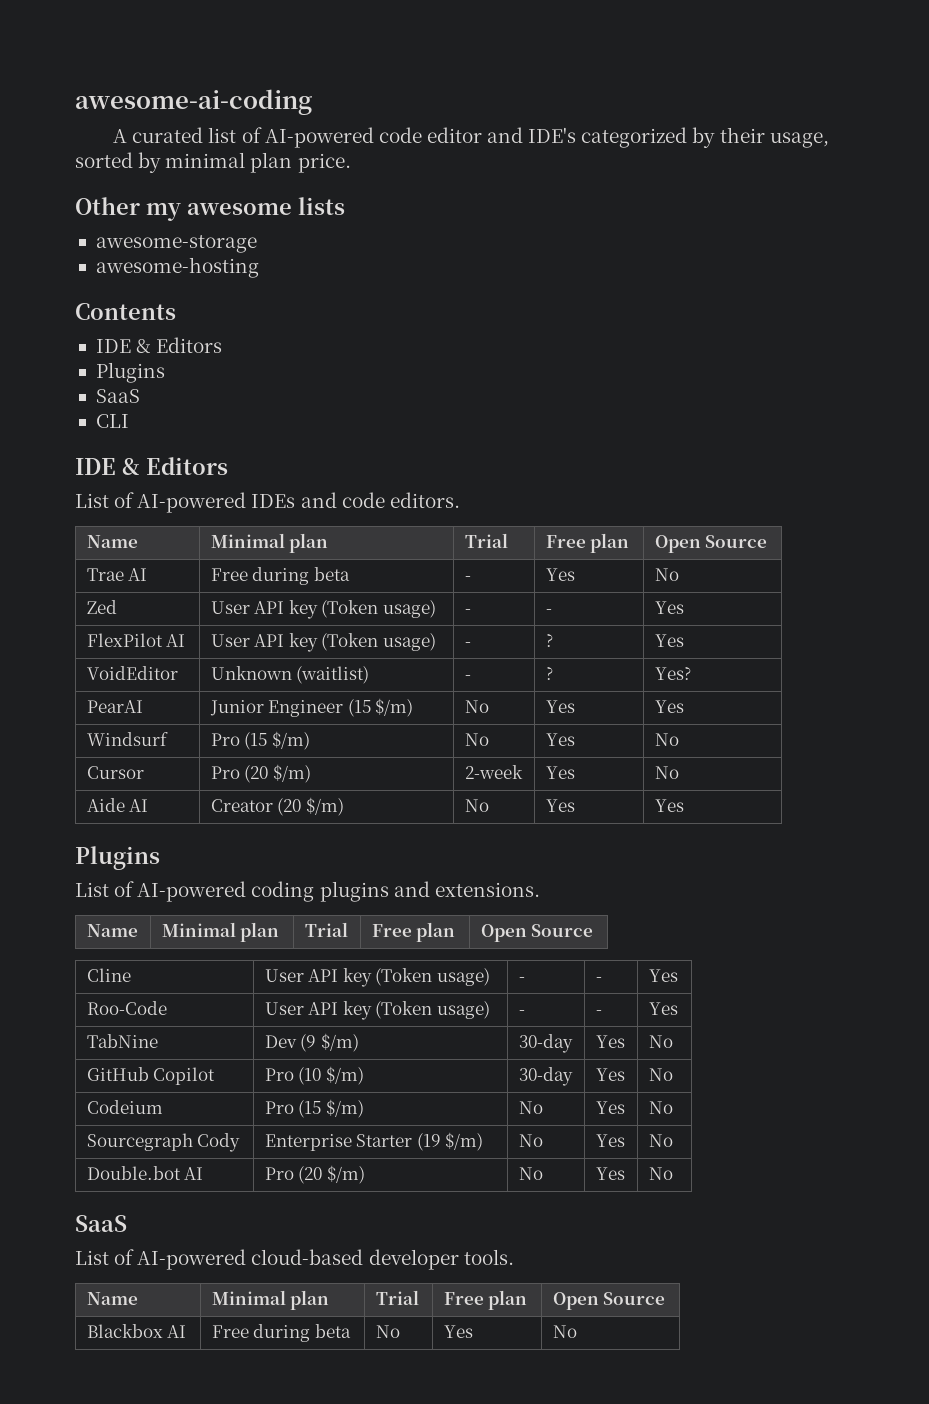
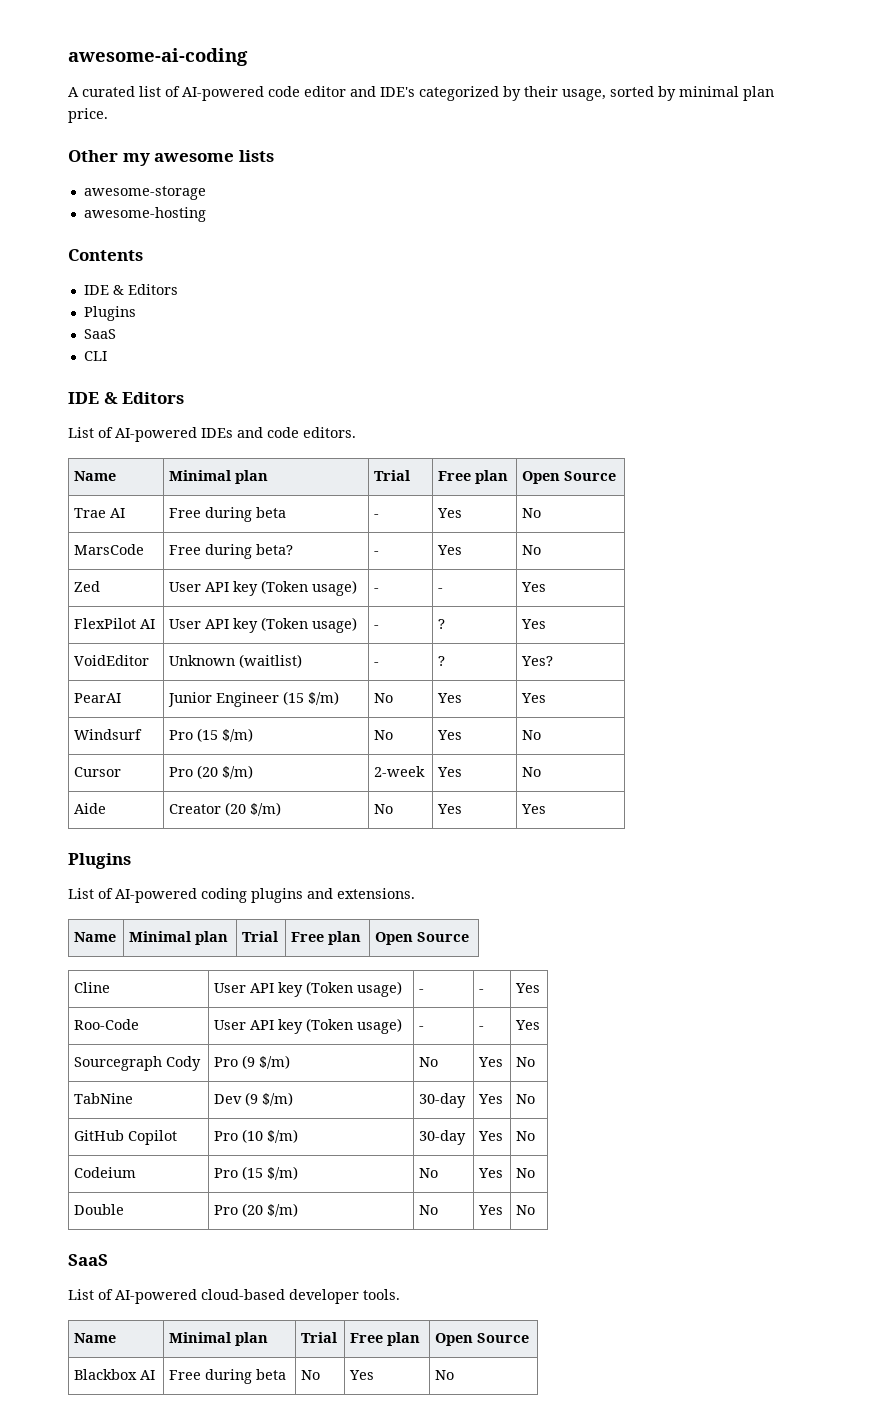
+ MarsCode | Free during beta? | - | Yes | No
- Aide AI | Creator (20 $/m) | No | Yes | Yes
+ Aide | Creator (20 $/m) | No | Yes | Yes
+ Sourcegraph Cody | Pro (9 $/m) | No | Yes | No
- Sourcegraph Cody | Enterprise Starter (19 $/m) | No | Yes | No
- Double.bot AI | Pro (20 $/m) | No | Yes | No
+ Double | Pro (20 $/m) | No | Yes | No

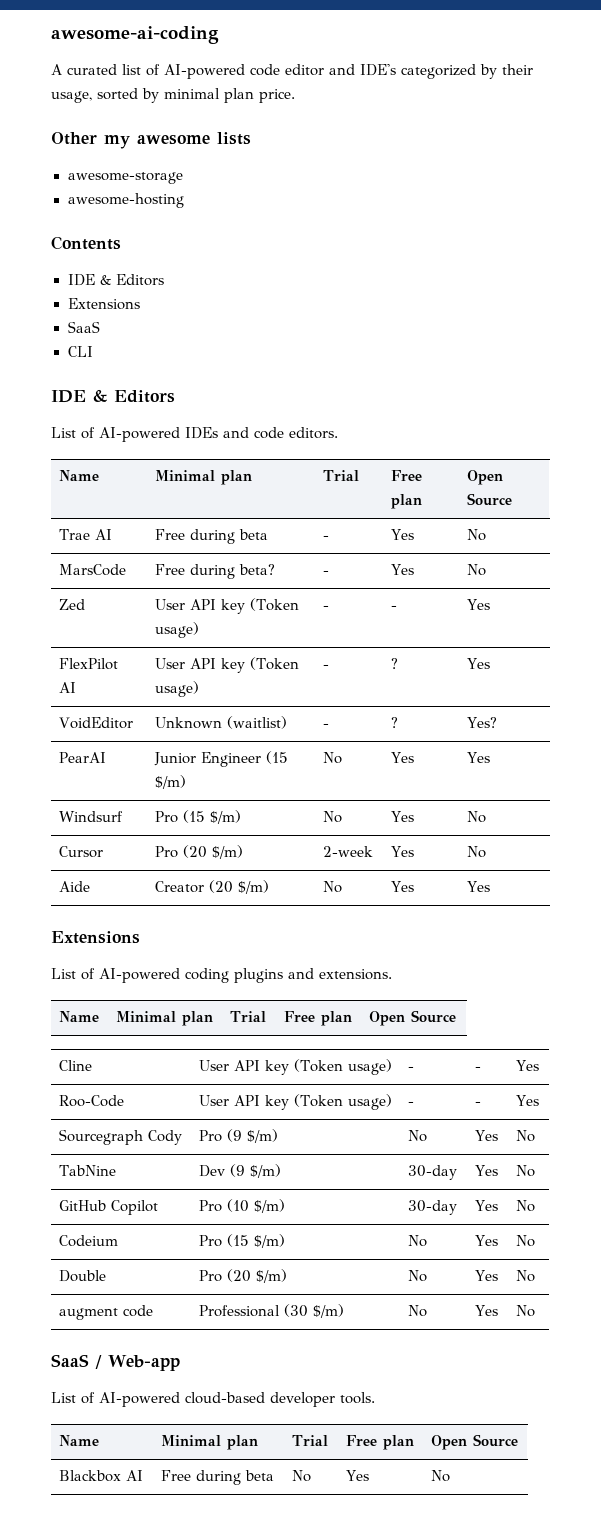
  Contents
  IDE & Editors
- Plugins
+ Extensions
  Aide | Creator (20 $/m) | No | Yes | Yes
- Plugins
+ Extensions
  Double | Pro (20 $/m) | No | Yes | No
- SaaS
+ augment code | Professional (30 $/m) | No | Yes | No
+ SaaS / Web-app

